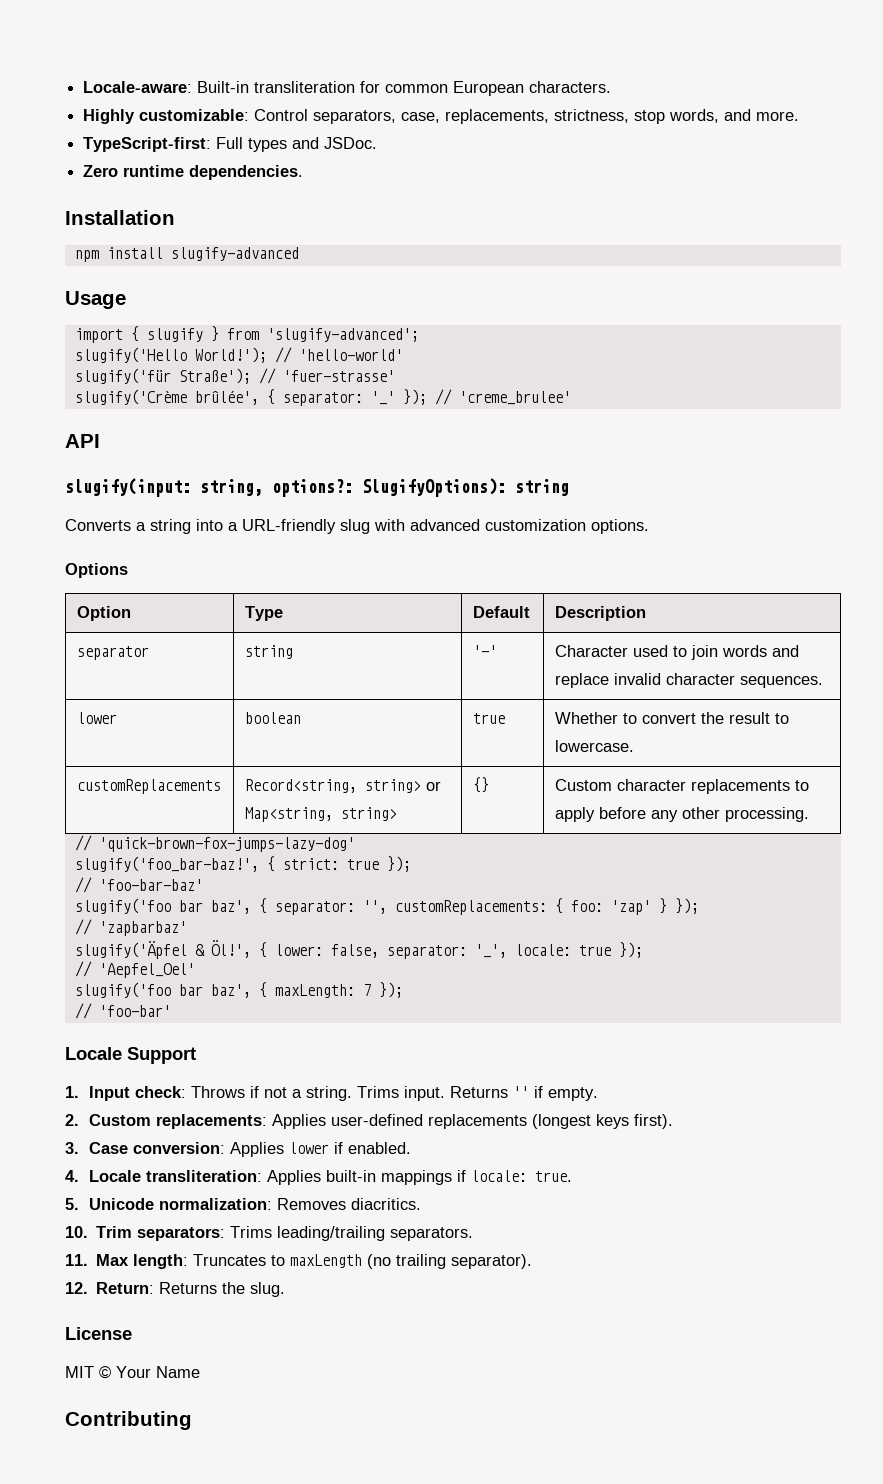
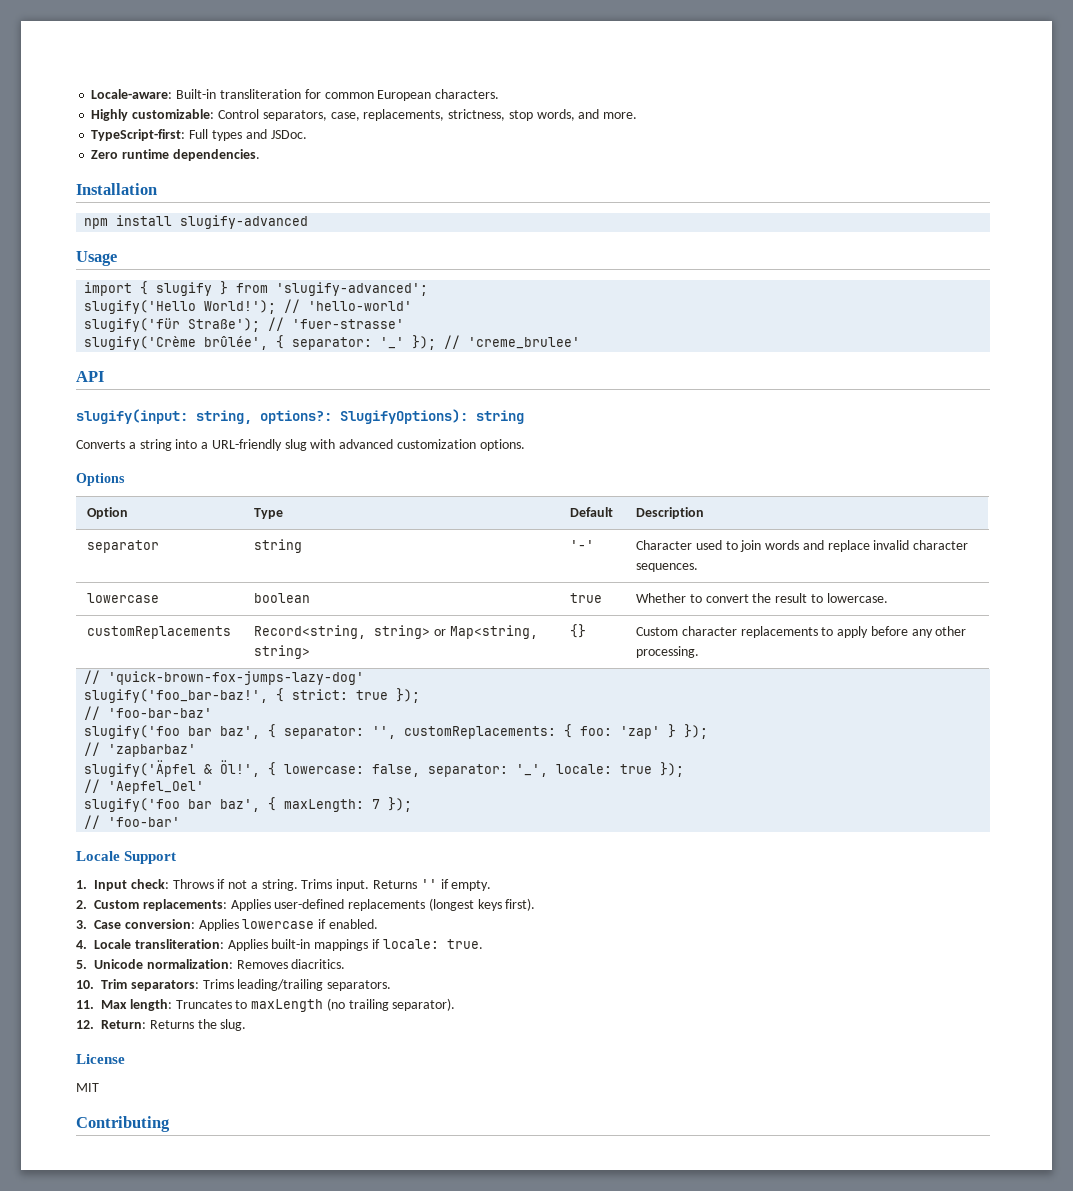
- lower | boolean | true | Whether to convert the result to lowercase.
+ lowercase | boolean | true | Whether to convert the result to lowercase.
- slugify('Äpfel & Öl!', { lower: false, separator: '_', locale: true });
+ slugify('Äpfel & Öl!', { lowercase: false, separator: '_', locale: true });
- 3. Case conversion: Applies lower if enabled.
+ 3. Case conversion: Applies lowercase if enabled.
- MIT © Your Name
+ MIT

